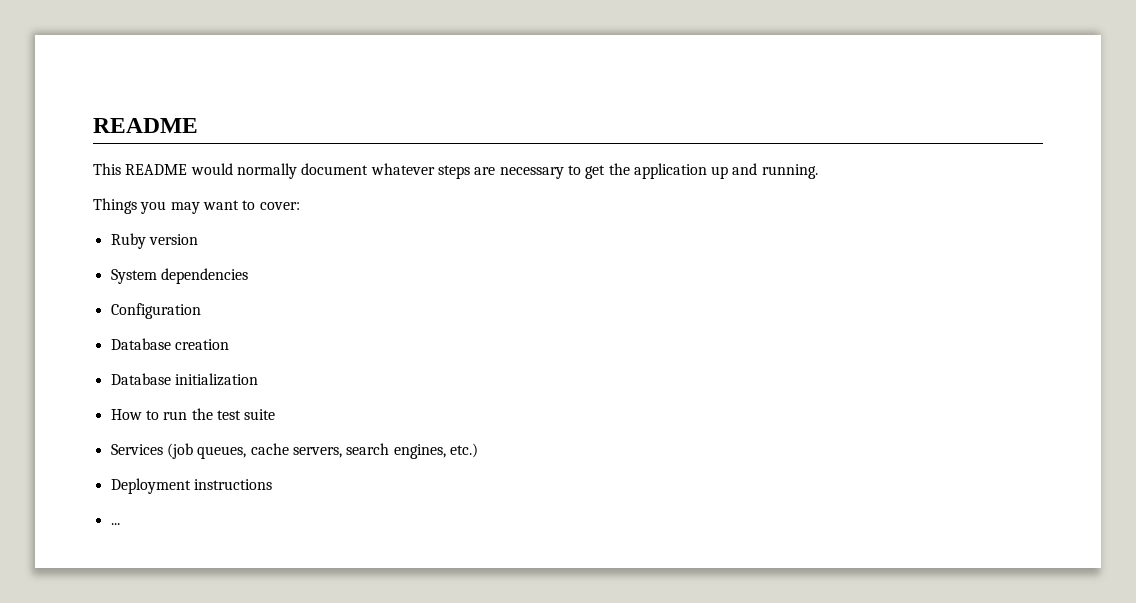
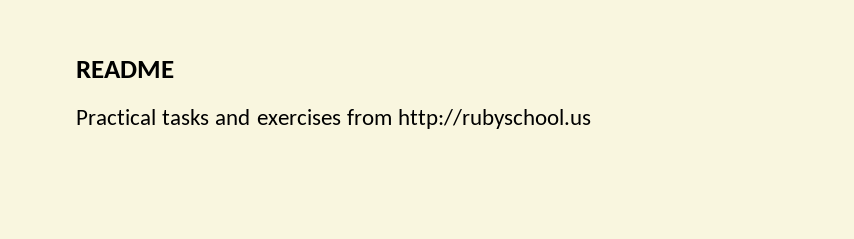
- This README would normally document whatever steps are necessary to get the application up and running.
- Things you may want to cover:
- Ruby version
- System dependencies
- Configuration
- Database creation
- Database initialization
- How to run the test suite
- Services (job queues, cache servers, search engines, etc.)
- Deployment instructions
- ...
+ Practical tasks and exercises from http://rubyschool.us

